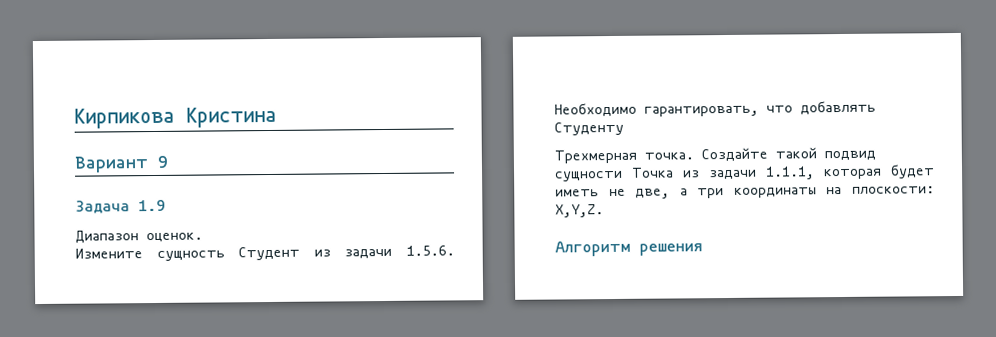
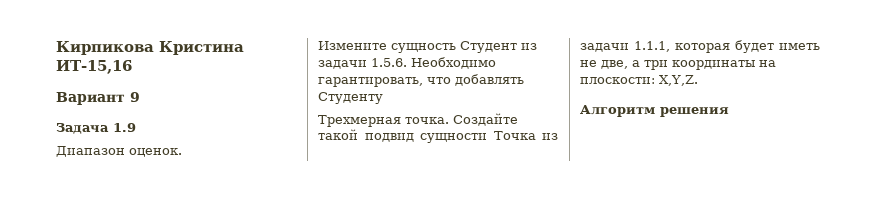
- Кирпикова Кристина
+ Кирпикова Кристина ИТ-15,16

